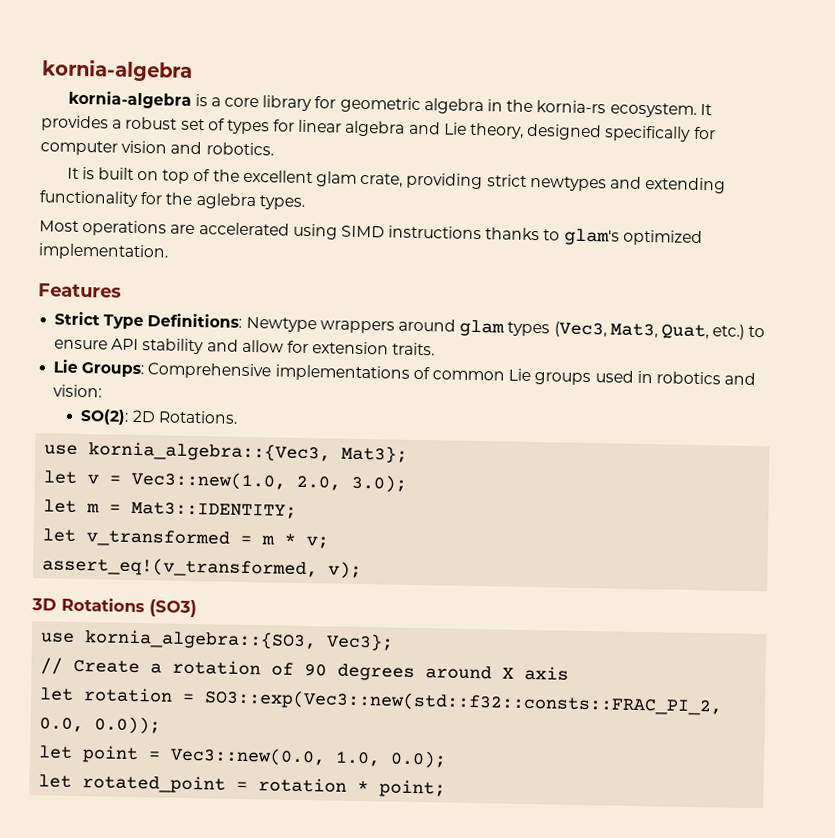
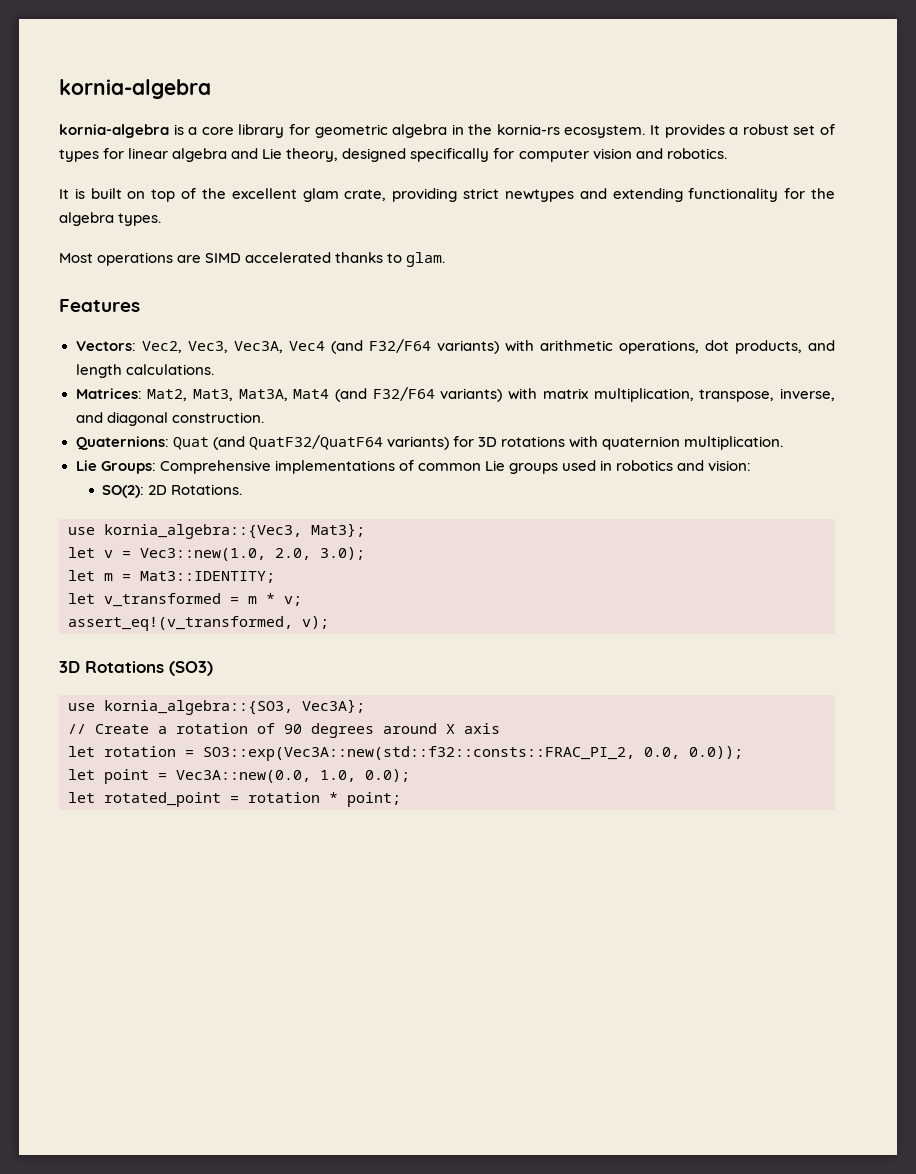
- It is built on top of the excellent glam crate, providing strict newtypes and extending functionality for the aglebra types.
+ It is built on top of the excellent glam crate, providing strict newtypes and extending functionality for the algebra types.
- Most operations are accelerated using SIMD instructions thanks to glam's optimized implementation.
+ Most operations are SIMD accelerated thanks to glam.
  Features
- Strict Type Definitions: Newtype wrappers around glam types (Vec3, Mat3, Quat, etc.) to ensure API stability and allow for extension traits.
+ Vectors: Vec2, Vec3, Vec3A, Vec4 (and F32/F64 variants) with arithmetic operations, dot products, and length calculations.
+ Matrices: Mat2, Mat3, Mat3A, Mat4 (and F32/F64 variants) with matrix multiplication, transpose, inverse, and diagonal construction.
+ Quaternions: Quat (and QuatF32/QuatF64 variants) for 3D rotations with quaternion multiplication.
- use kornia_algebra::{SO3, Vec3};
+ use kornia_algebra::{SO3, Vec3A};
- let rotation = SO3::exp(Vec3::new(std::f32::consts::FRAC_PI_2, 0.0, 0.0));
+ let rotation = SO3::exp(Vec3A::new(std::f32::consts::FRAC_PI_2, 0.0, 0.0));
- let point = Vec3::new(0.0, 1.0, 0.0);
+ let point = Vec3A::new(0.0, 1.0, 0.0);

